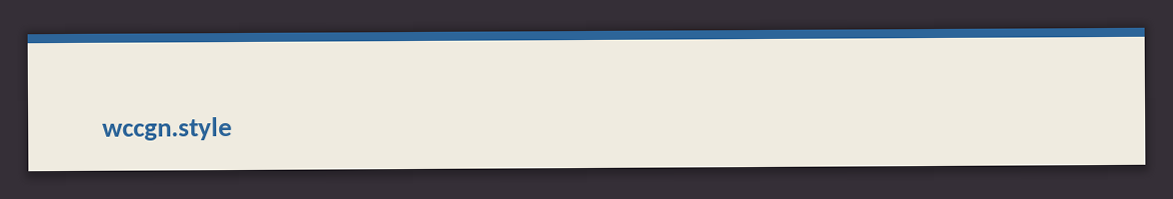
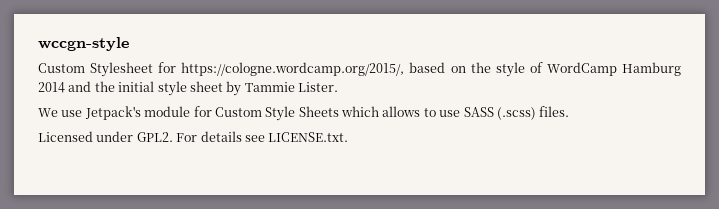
- wccgn.style
+ wccgn-style
+ Custom Stylesheet for https://cologne.wordcamp.org/2015/, based on the style of WordCamp Hamburg 2014 and the initial style sheet by Tammie Lister.
+ We use Jetpack's module for Custom Style Sheets which allows to use SASS (.scss) files.
+ Licensed under GPL2. For details see LICENSE.txt.

